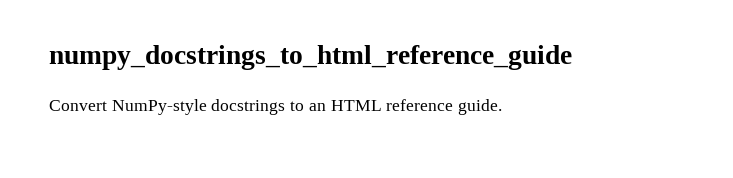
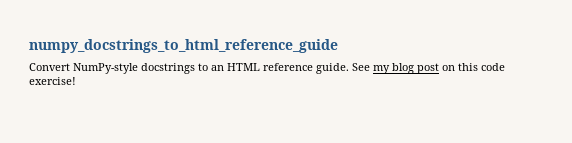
+ See my blog post on this code exercise!

